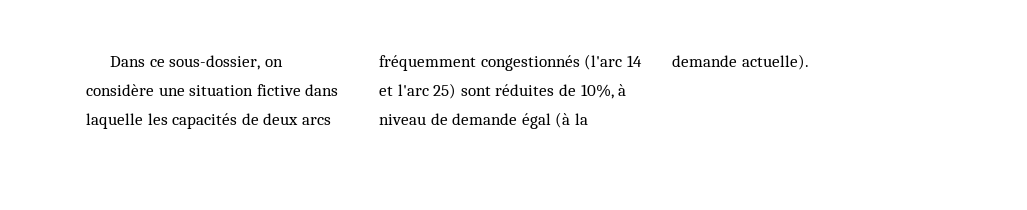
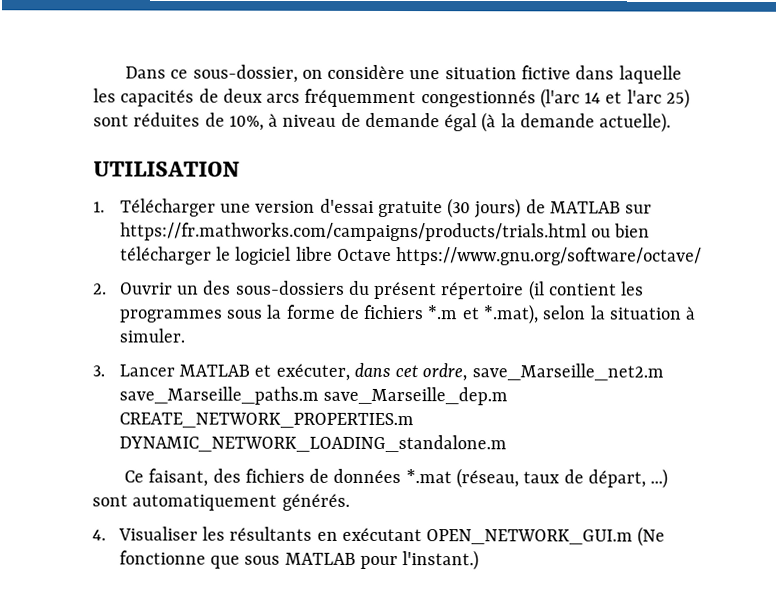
+ UTILISATION
+ 1. Télécharger une version d'essai gratuite (30 jours) de MATLAB sur https://fr.mathworks.com/campaigns/products/trials.html ou bien télécharger le logiciel libre Octave https://www.gnu.org/software/octave/
+ 2. Ouvrir un des sous-dossiers du présent répertoire (il contient les programmes sous la forme de fichiers *.m et *.mat), selon la situation à simuler.
+ 3. Lancer MATLAB et exécuter, dans cet ordre, save_Marseille_net2.m save_Marseille_paths.m save_Marseille_dep.m CREATE_NETWORK_PROPERTIES.m DYNAMIC_NETWORK_LOADING_standalone.m
+ Ce faisant, des fichiers de données *.mat (réseau, taux de départ, ...) sont automatiquement générés.
+ 4. Visualiser les résultants en exécutant OPEN_NETWORK_GUI.m (Ne fonctionne que sous MATLAB pour l'instant.)

